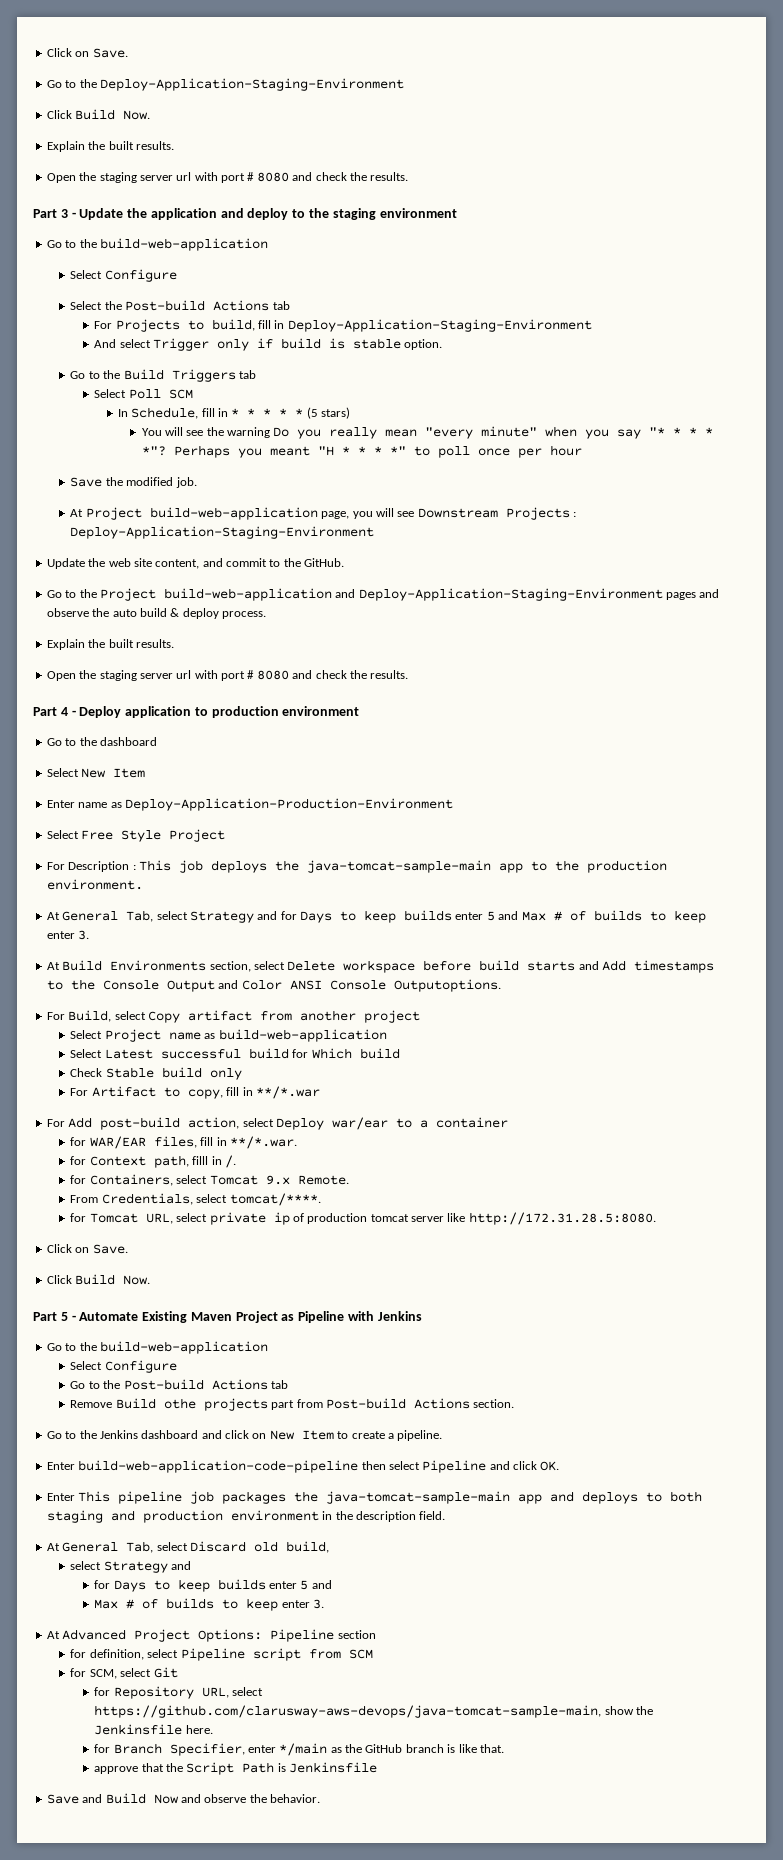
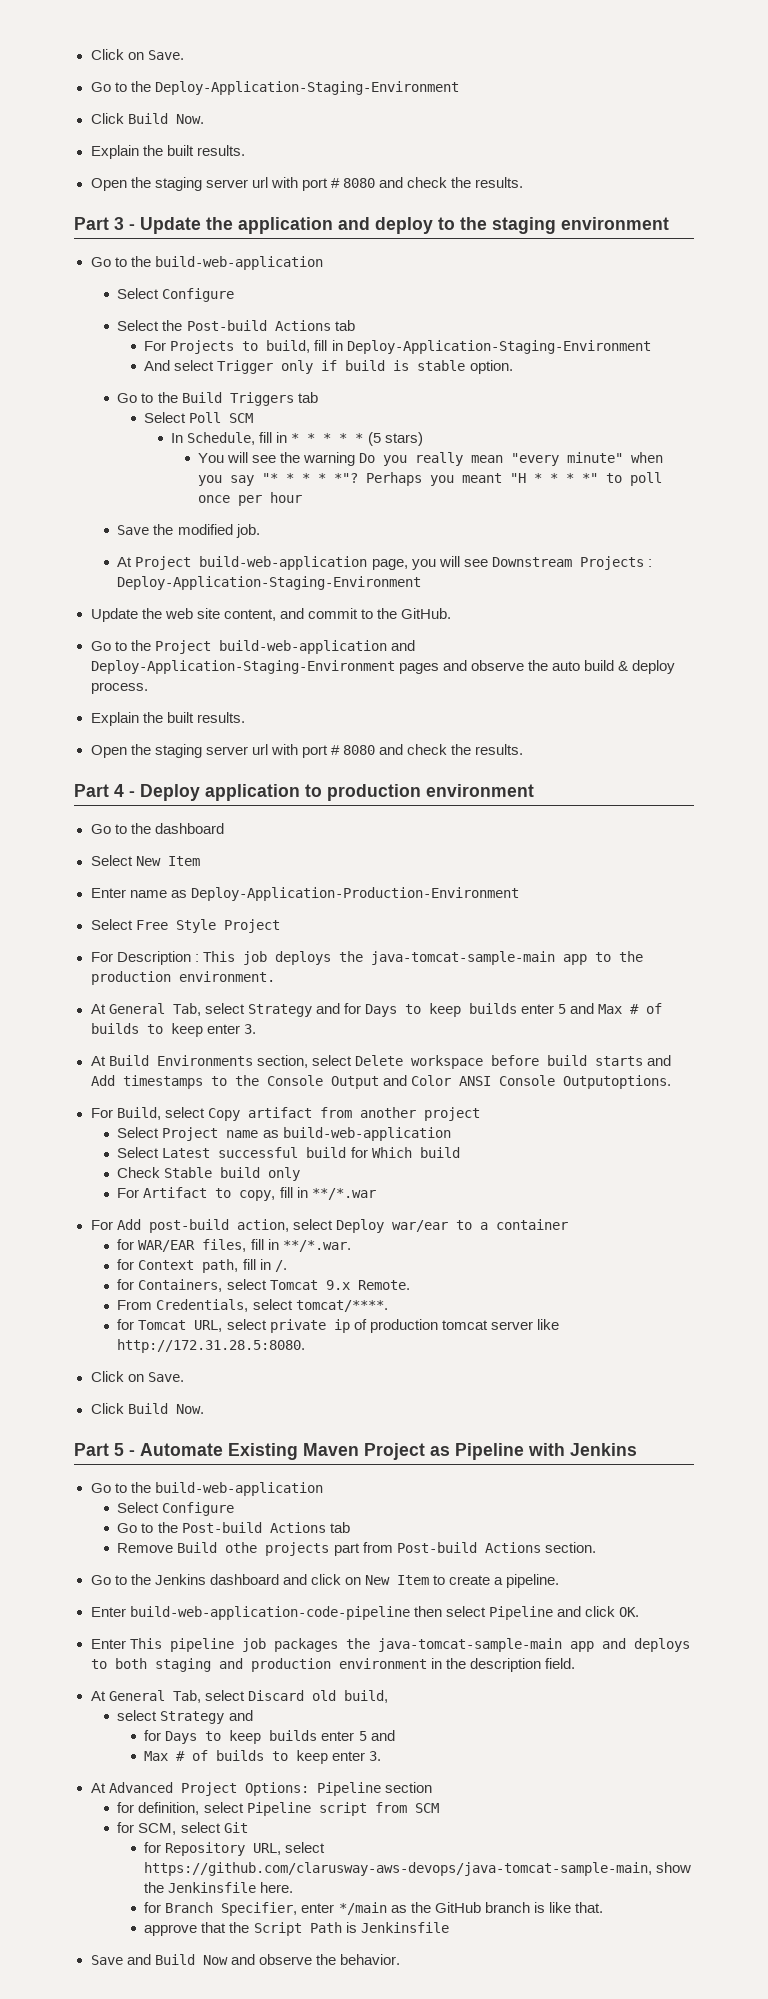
- for Context path, filll in /.
+ for Context path, fill in /.

